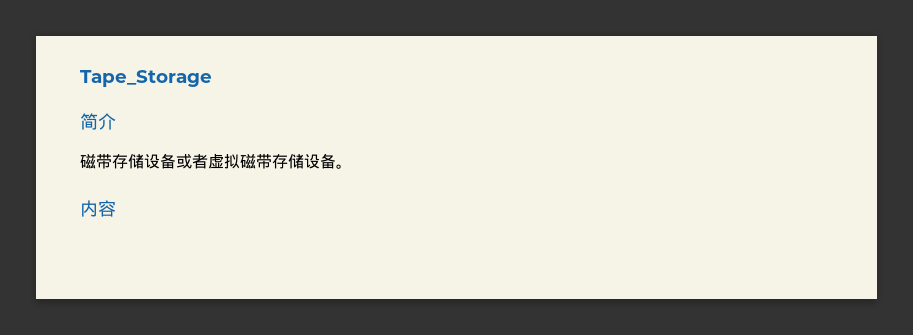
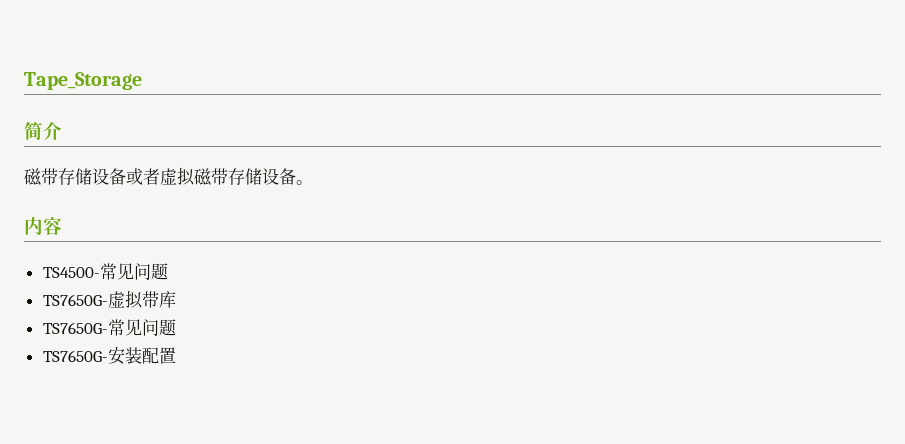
+ TS4500-常见问题
+ TS7650G-虚拟带库
+ TS7650G-常见问题
+ TS7650G-安装配置

